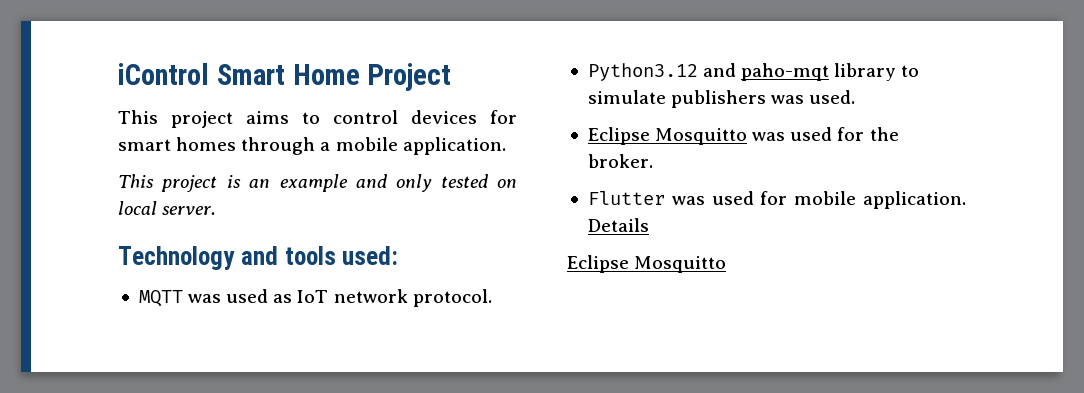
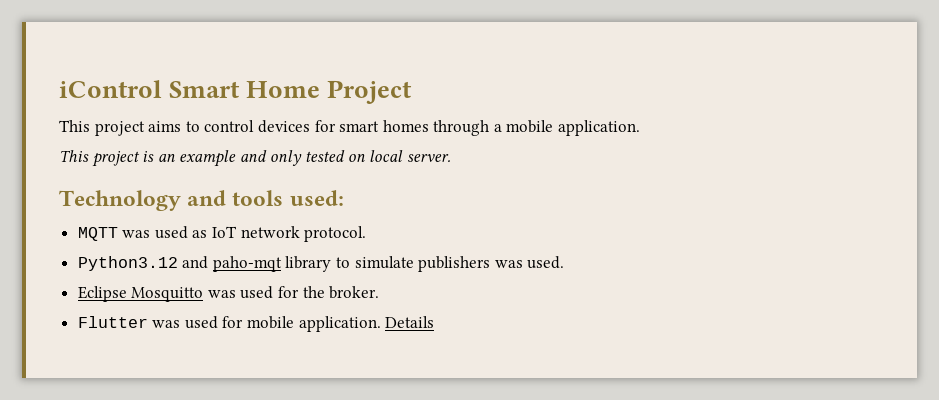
  Details
- Eclipse Mosquitto

